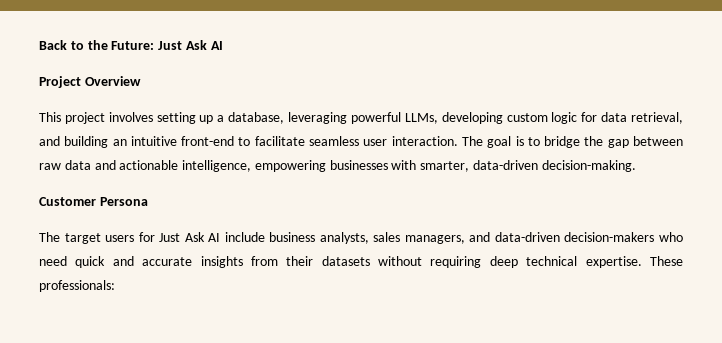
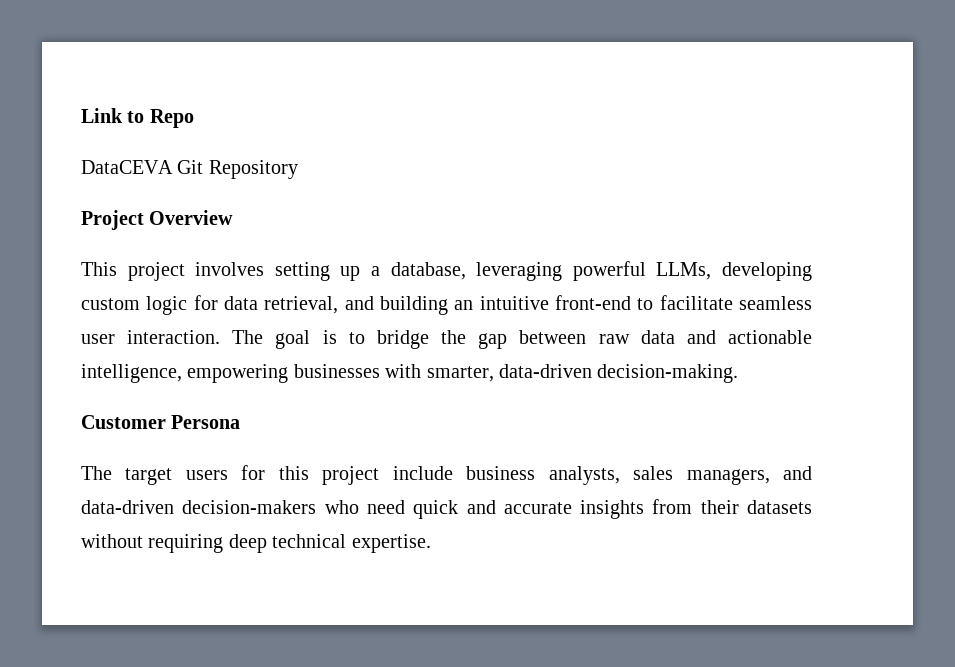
- Back to the Future: Just Ask AI
+ Link to Repo
+ DataCEVA Git Repository
- The target users for Just Ask AI include business analysts, sales managers, and data-driven decision-makers who need quick and accurate insights from their datasets without requiring deep technical expertise. These professionals:
+ The target users for this project include business analysts, sales managers, and data-driven decision-makers who need quick and accurate insights from their datasets without requiring deep technical expertise.

